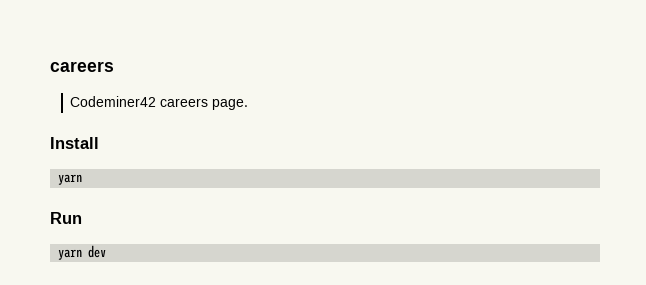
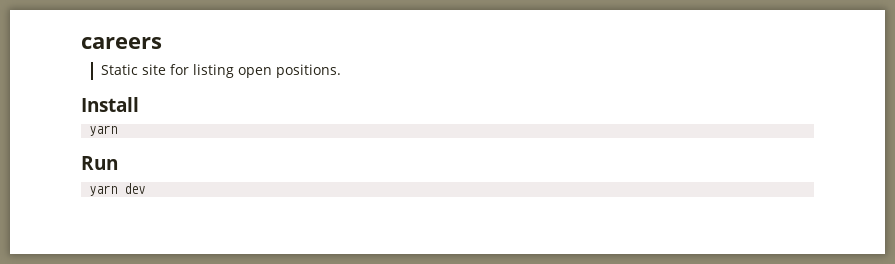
- Codeminer42 careers page.
+ Static site for listing open positions.

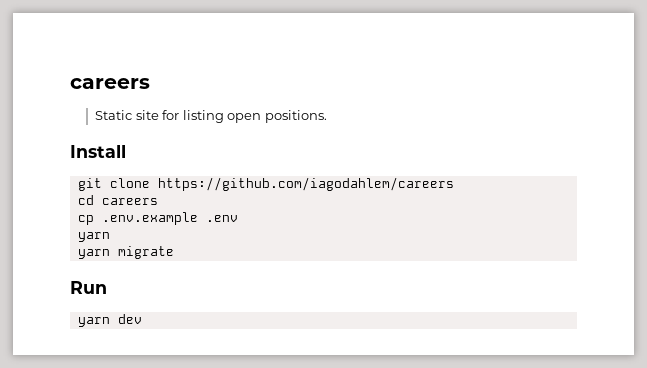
  Install
+ git clone https://github.com/iagodahlem/careers
+ cd careers
+ cp .env.example .env
  yarn
+ yarn migrate

